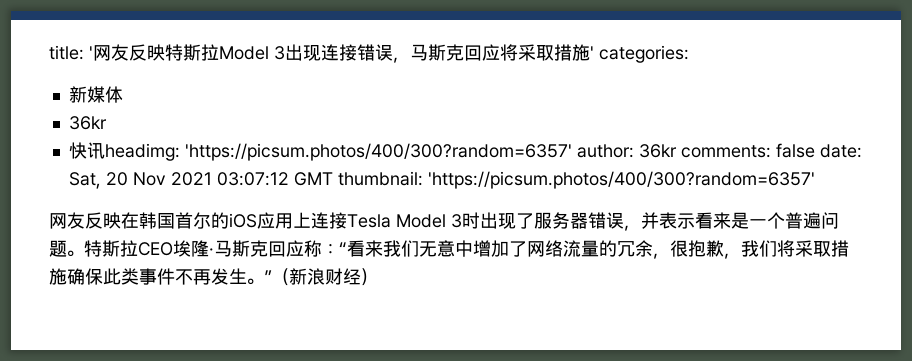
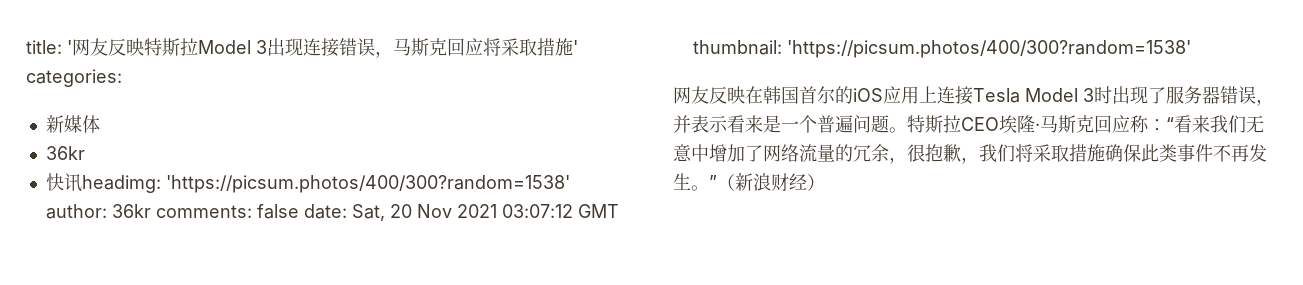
- 快讯headimg: 'https://picsum.photos/400/300?random=6357' author: 36kr comments: false date: Sat, 20 Nov 2021 03:07:12 GMT thumbnail: 'https://picsum.photos/400/300?random=6357'
+ 快讯headimg: 'https://picsum.photos/400/300?random=1538' author: 36kr comments: false date: Sat, 20 Nov 2021 03:07:12 GMT thumbnail: 'https://picsum.photos/400/300?random=1538'

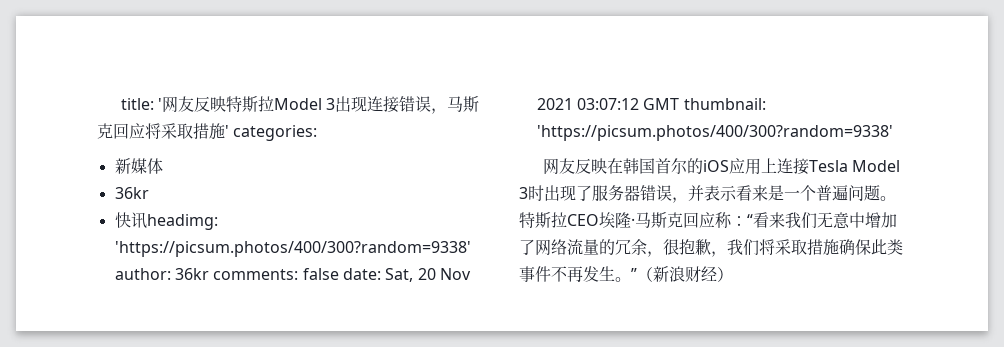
- 快讯headimg: 'https://picsum.photos/400/300?random=1538' author: 36kr comments: false date: Sat, 20 Nov 2021 03:07:12 GMT thumbnail: 'https://picsum.photos/400/300?random=1538'
+ 快讯headimg: 'https://picsum.photos/400/300?random=9338' author: 36kr comments: false date: Sat, 20 Nov 2021 03:07:12 GMT thumbnail: 'https://picsum.photos/400/300?random=9338'

